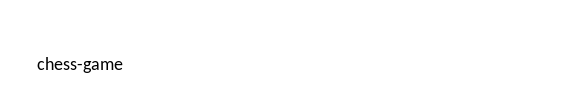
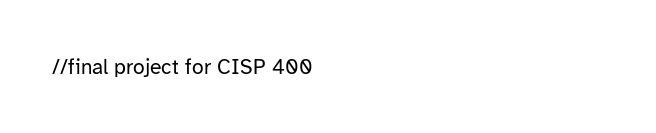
- chess-game
+ //final project for CISP 400

